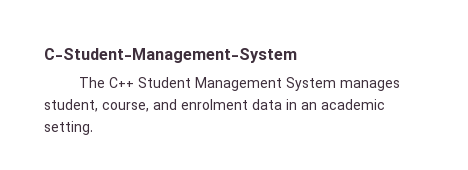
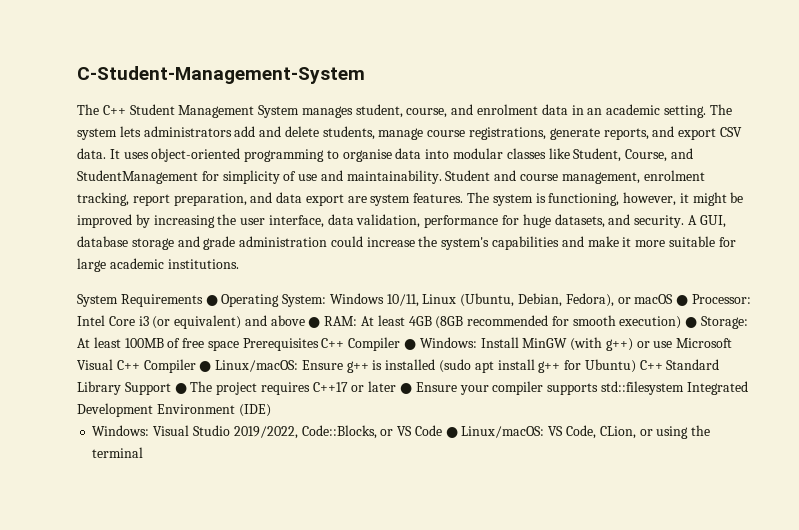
+ The system lets administrators add and delete students, manage course registrations, generate reports, and export CSV data. It uses object-oriented programming to organise data into modular classes like Student, Course, and StudentManagement for simplicity of use and maintainability. Student and course management, enrolment tracking, report preparation, and data export are system features. The system is functioning, however, it might be improved by increasing the user interface, data validation, performance for huge datasets, and security. A GUI, database storage and grade administration could increase the system's capabilities and make it more suitable for large academic institutions.
+ System Requirements ● Operating System: Windows 10/11, Linux (Ubuntu, Debian, Fedora), or macOS ● Processor: Intel Core i3 (or equivalent) and above ● RAM: At least 4GB (8GB recommended for smooth execution) ● Storage: At least 100MB of free space Prerequisites C++ Compiler ● Windows: Install MinGW (with g++) or use Microsoft Visual C++ Compiler ● Linux/macOS: Ensure g++ is installed (sudo apt install g++ for Ubuntu) C++ Standard Library Support ● The project requires C++17 or later ● Ensure your compiler supports std::filesystem Integrated Development Environment (IDE)
+ Windows: Visual Studio 2019/2022, Code::Blocks, or VS Code ● Linux/macOS: VS Code, CLion, or using the terminal

